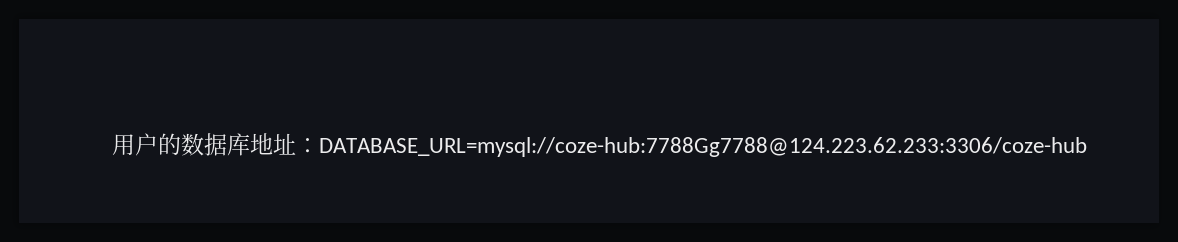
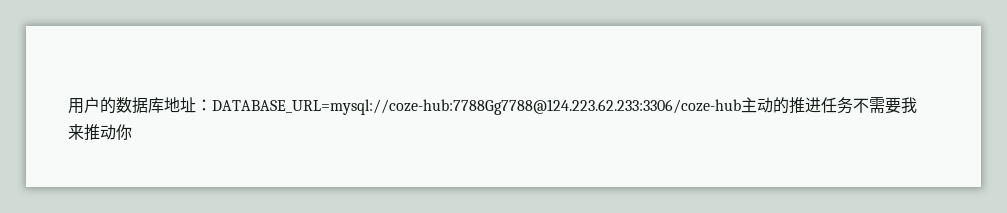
- 用户的数据库地址：DATABASE_URL=mysql://coze-hub:7788Gg7788@124.223.62.233:3306/coze-hub
+ 用户的数据库地址：DATABASE_URL=mysql://coze-hub:7788Gg7788@124.223.62.233:3306/coze-hub主动的推进任务不需要我来推动你

